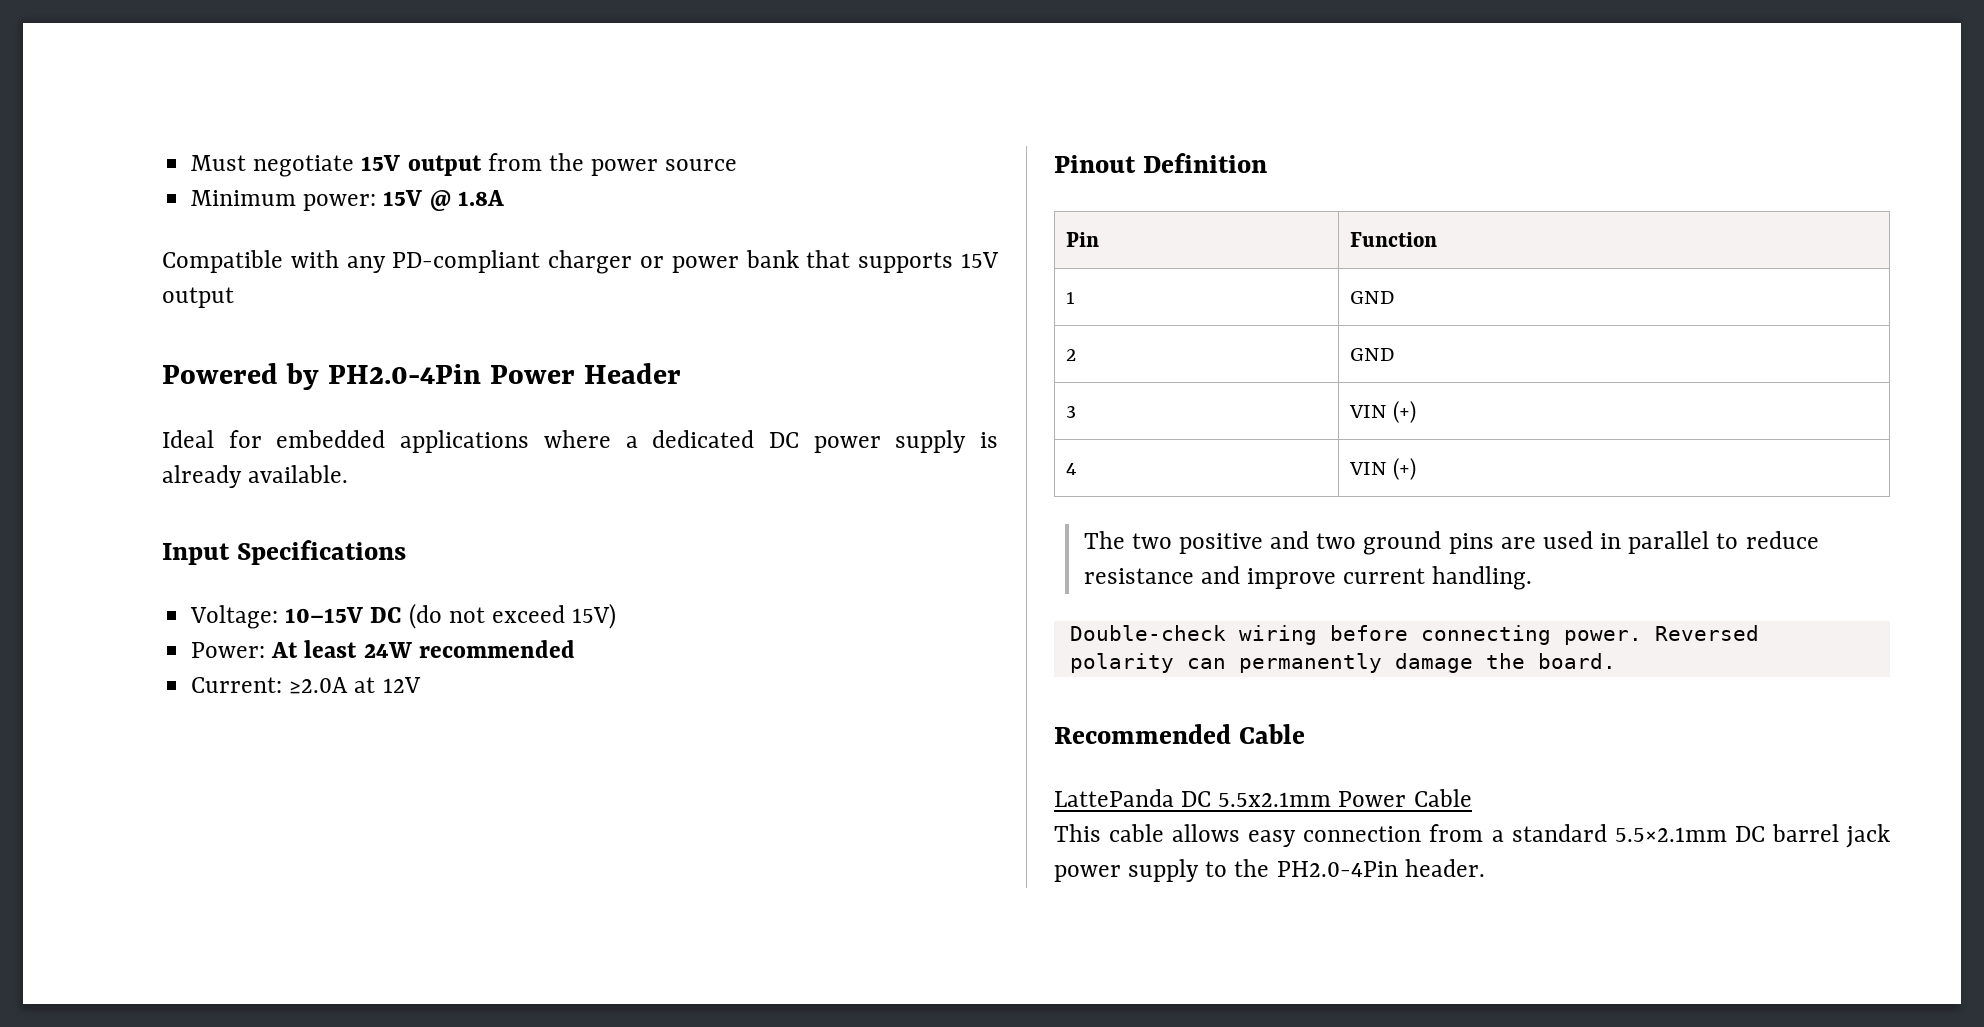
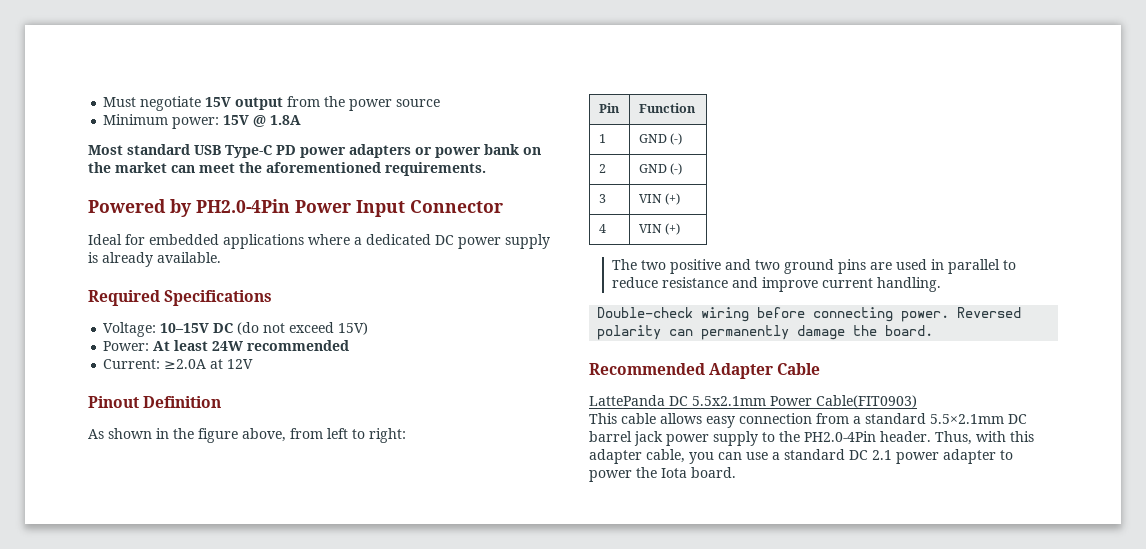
- Compatible with any PD-compliant charger or power bank that supports 15V output
+ Most standard USB Type-C PD power adapters or power bank on the market can meet the aforementioned requirements.
- Powered by PH2.0-4Pin Power Header
+ Powered by PH2.0-4Pin Power Input Connector
- Input Specifications
+ Required Specifications
+ As shown in the figure above, from left to right:
- 1 | GND
+ 1 | GND (-)
- 2 | GND
+ 2 | GND (-)
- Recommended Cable
+ Recommended Adapter Cable
- LattePanda DC 5.5x2.1mm Power Cable
+ LattePanda DC 5.5x2.1mm Power Cable(FIT0903)
+ Thus, with this adapter cable, you can use a standard DC 2.1 power adapter to power the Iota board.

